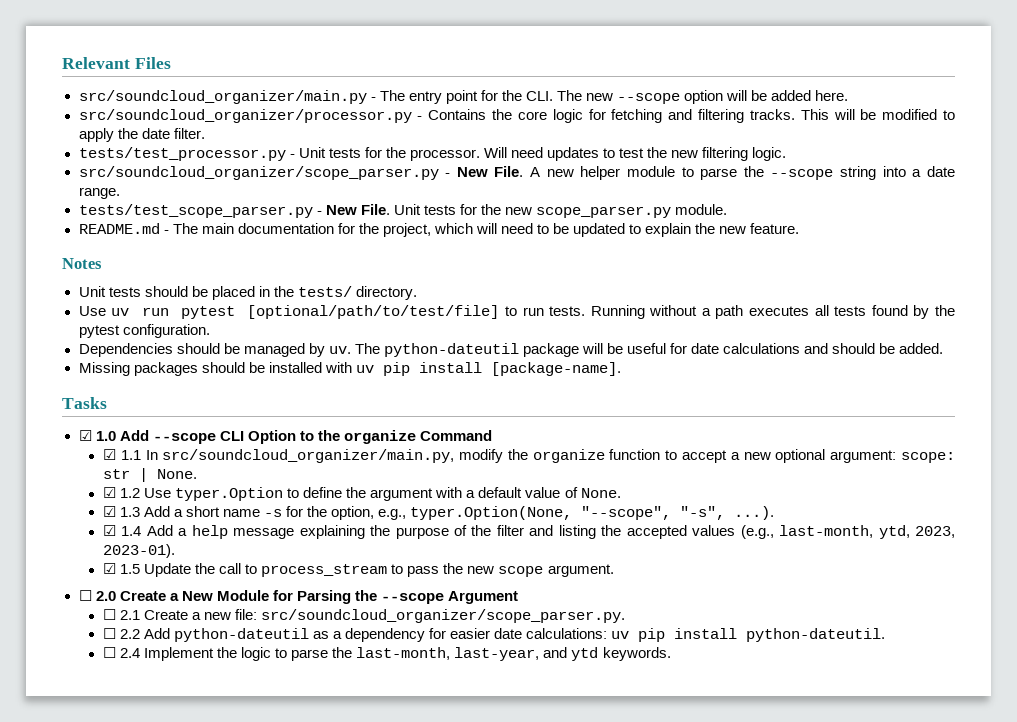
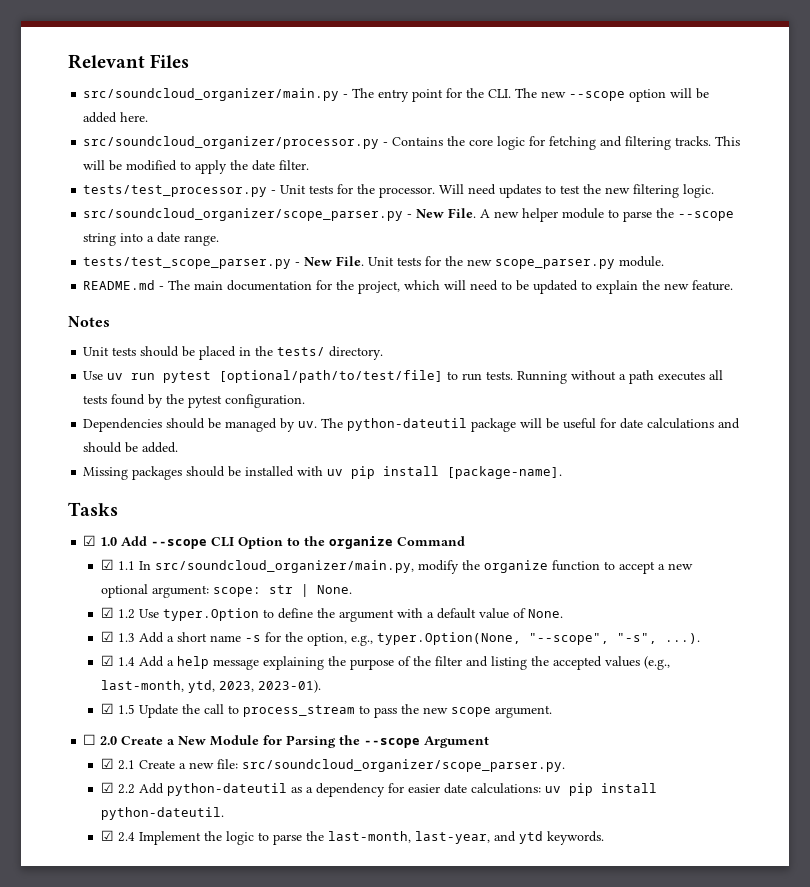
- ☐ 2.1 Create a new file: src/soundcloud_organizer/scope_parser.py.
+ ☑ 2.1 Create a new file: src/soundcloud_organizer/scope_parser.py.
- ☐ 2.2 Add python-dateutil as a dependency for easier date calculations: uv pip install python-dateutil.
+ ☑ 2.2 Add python-dateutil as a dependency for easier date calculations: uv pip install python-dateutil.
- ☐ 2.4 Implement the logic to parse the last-month, last-year, and ytd keywords.
+ ☑ 2.4 Implement the logic to parse the last-month, last-year, and ytd keywords.

